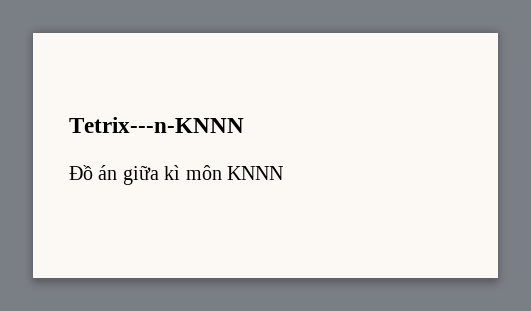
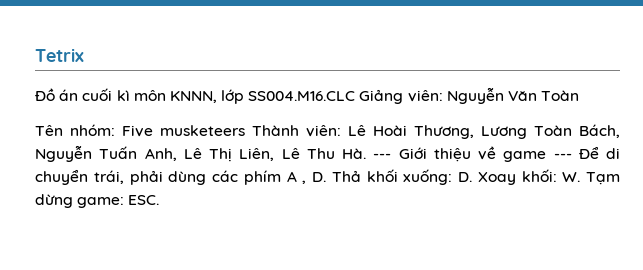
- Tetrix---n-KNNN
+ Tetrix
- Đồ án giữa kì môn KNNN
+ Đồ án cuối kì môn KNNN, lớp SS004.M16.CLC Giảng viên: Nguyễn Văn Toàn
+ Tên nhóm: Five musketeers Thành viên: Lê Hoài Thương, Lương Toàn Bách, Nguyễn Tuấn Anh, Lê Thị Liên, Lê Thu Hà. --- Giới thiệu về game --- Để di chuyển trái, phải dùng các phím A , D. Thả khối xuống: D. Xoay khối: W. Tạm dừng game: ESC.

